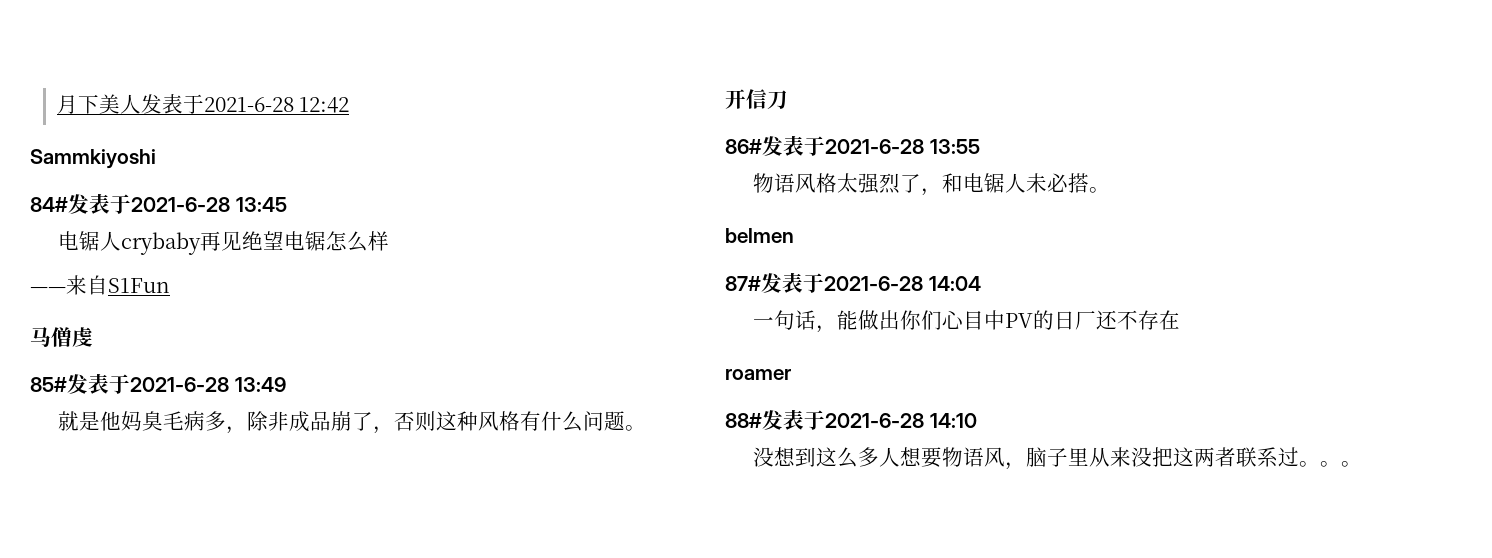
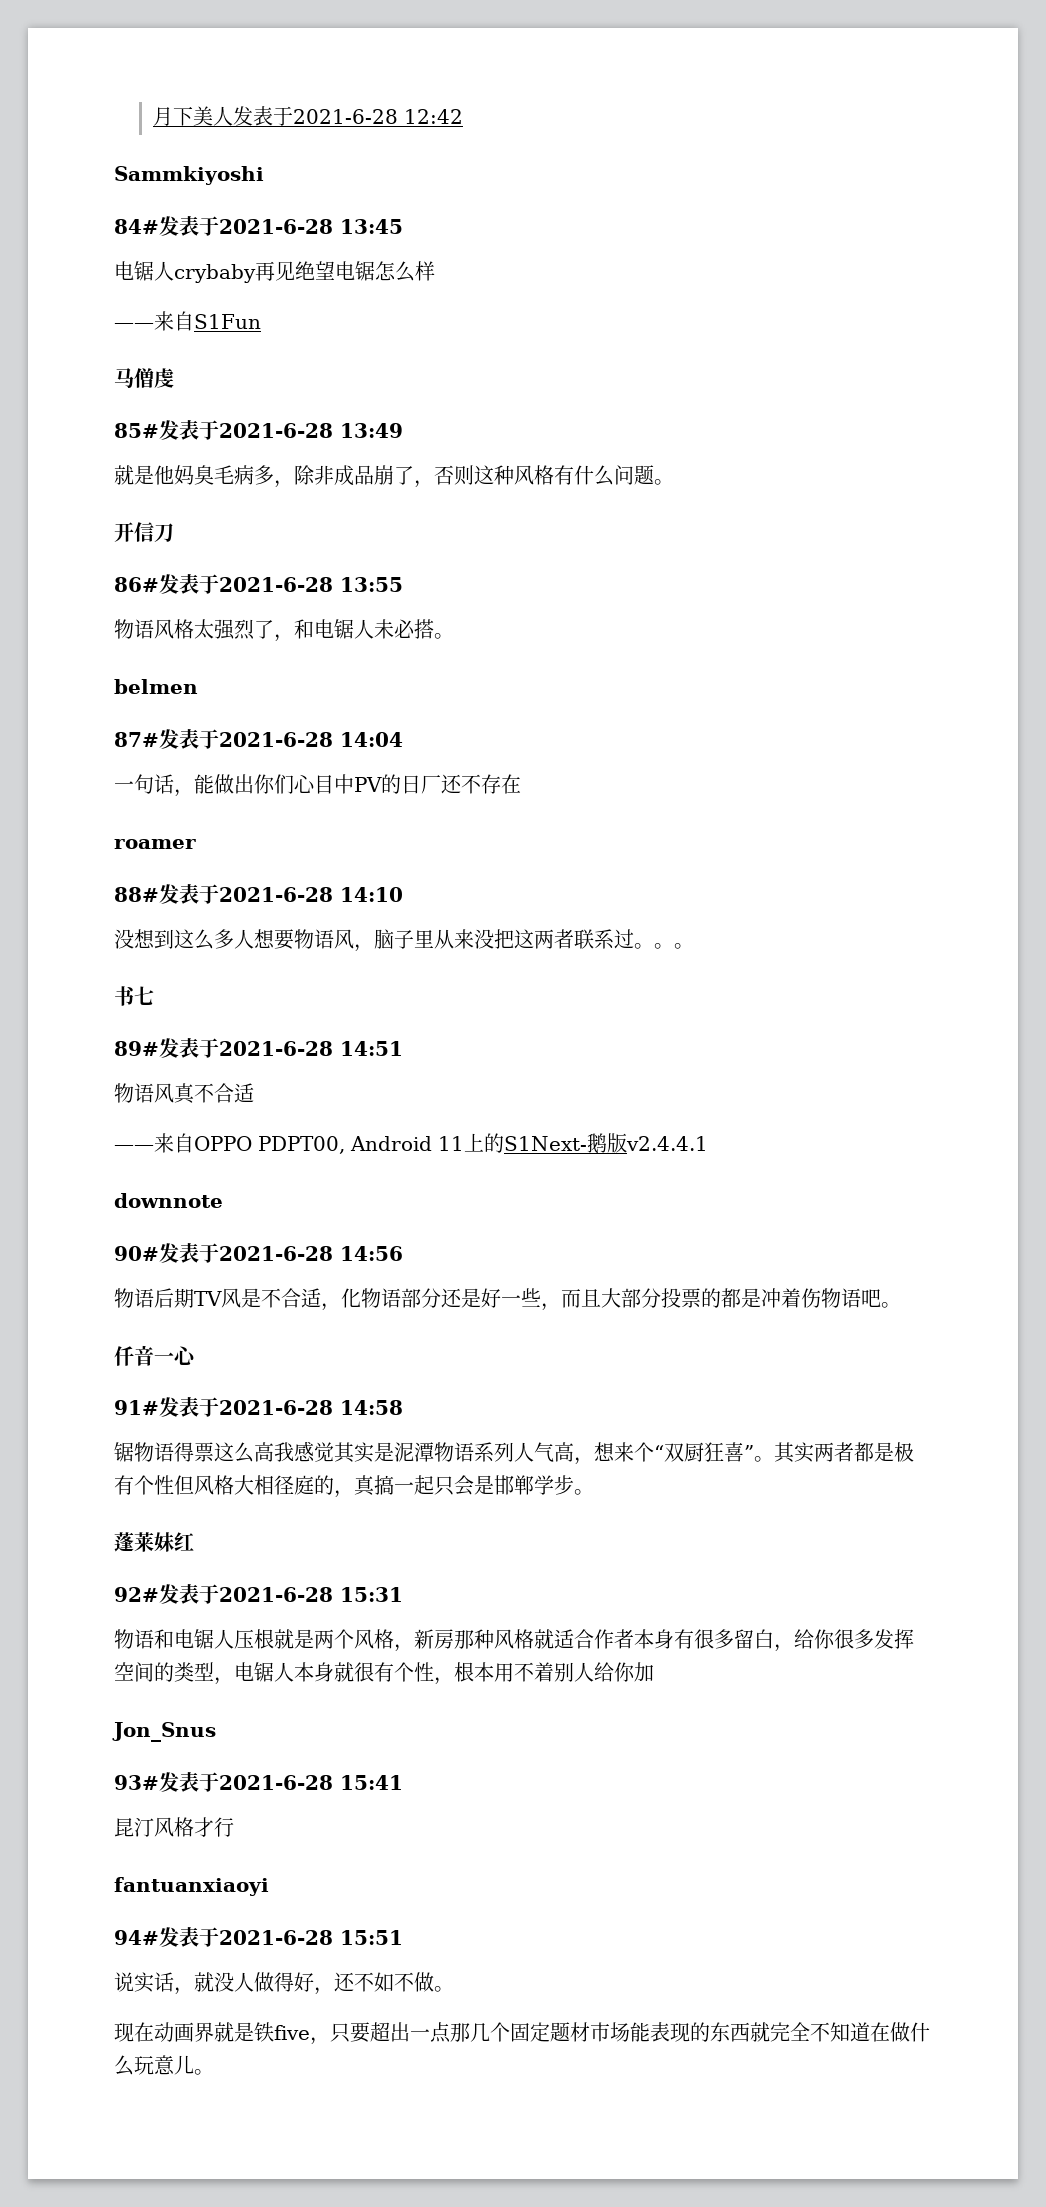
+ 书七
+ 89#发表于2021-6-28 14:51
+ 物语风真不合适
+ ——来自OPPO PDPT00, Android 11上的S1Next-鹅版v2.4.4.1
+ downnote
+ 90#发表于2021-6-28 14:56
+ 物语后期TV风是不合适，化物语部分还是好一些，而且大部分投票的都是冲着伤物语吧。
+ 仟音一心
+ 91#发表于2021-6-28 14:58
+ 锯物语得票这么高我感觉其实是泥潭物语系列人气高，想来个“双厨狂喜”。其实两者都是极有个性但风格大相径庭的，真搞一起只会是邯郸学步。
+ 蓬莱妹红
+ 92#发表于2021-6-28 15:31
+ 物语和电锯人压根就是两个风格，新房那种风格就适合作者本身有很多留白，给你很多发挥空间的类型，电锯人本身就很有个性，根本用不着别人给你加
+ Jon_Snus
+ 93#发表于2021-6-28 15:41
+ 昆汀风格才行
+ fantuanxiaoyi
+ 94#发表于2021-6-28 15:51
+ 说实话，就没人做得好，还不如不做。
+ 现在动画界就是铁five，只要超出一点那几个固定题材市场能表现的东西就完全不知道在做什么玩意儿。

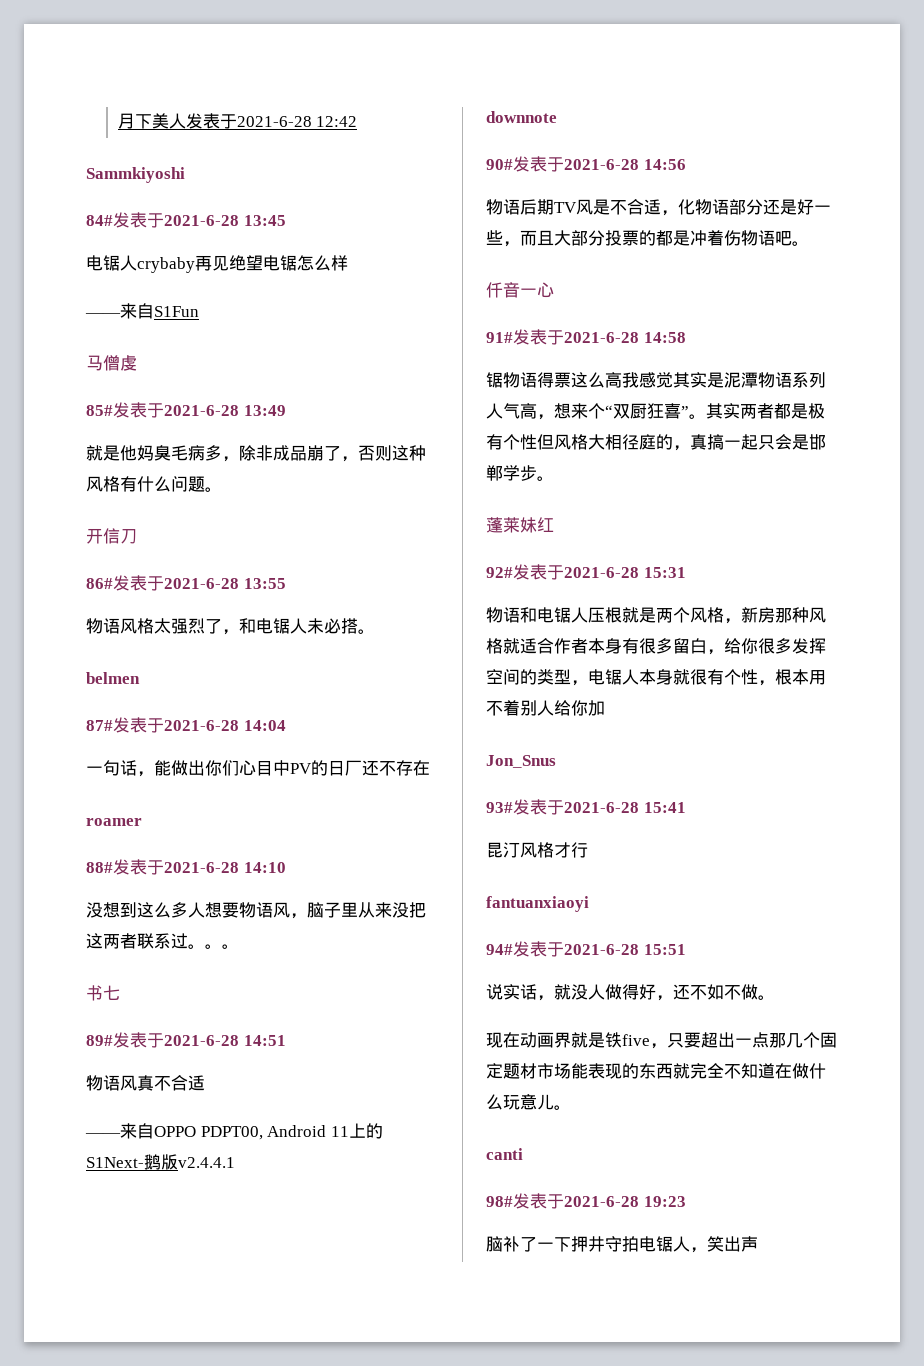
+ canti
+ 98#发表于2021-6-28 19:23
+ 脑补了一下押井守拍电锯人，笑出声

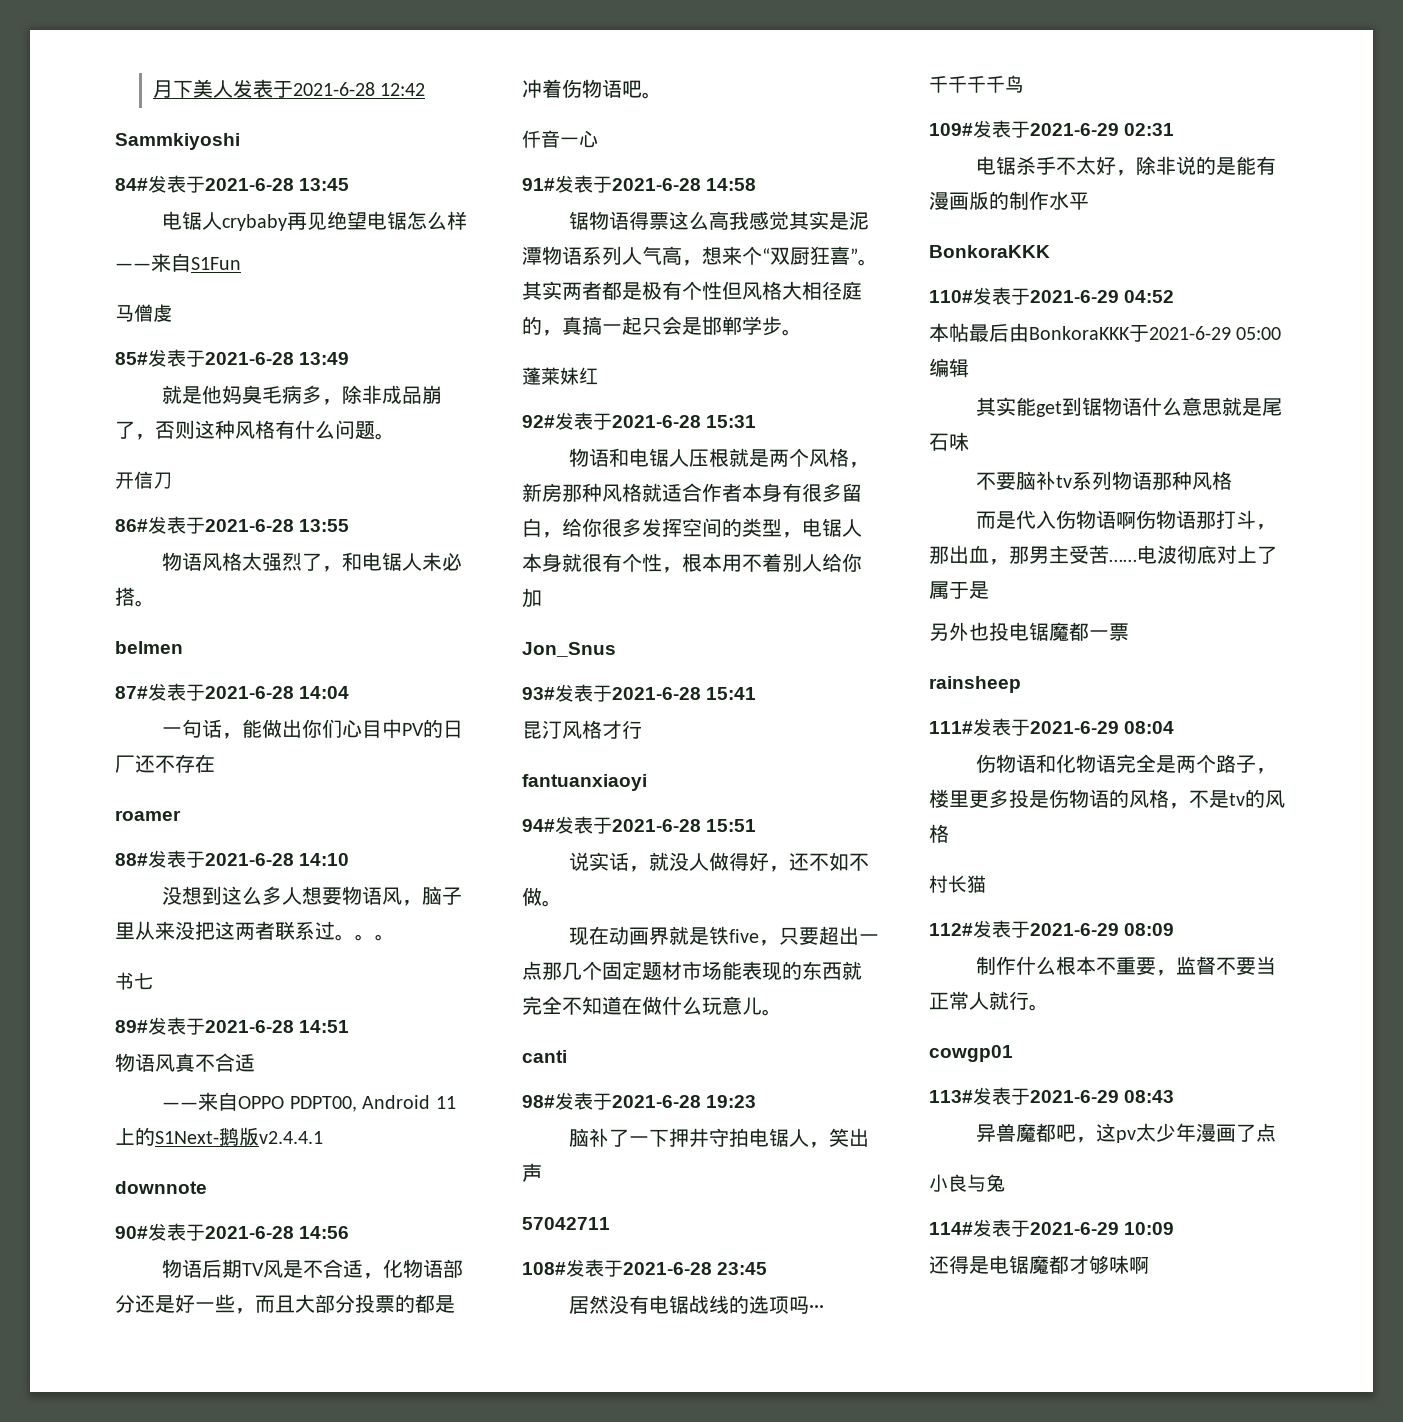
+ 57042711
+ 108#发表于2021-6-28 23:45
+ 居然没有电锯战线的选项吗···
+ 千千千千鸟
+ 109#发表于2021-6-29 02:31
+ 电锯杀手不太好，除非说的是能有漫画版的制作水平
+ BonkoraKKK
+ 110#发表于2021-6-29 04:52
+ 本帖最后由BonkoraKKK于2021-6-29 05:00编辑
+ 其实能get到锯物语什么意思就是尾石味
+ 不要脑补tv系列物语那种风格
+ 而是代入伤物语啊伤物语那打斗，那出血，那男主受苦……电波彻底对上了属于是
+ 另外也投电锯魔都一票
+ rainsheep
+ 111#发表于2021-6-29 08:04
+ 伤物语和化物语完全是两个路子，楼里更多投是伤物语的风格，不是tv的风格
+ 村长猫
+ 112#发表于2021-6-29 08:09
+ 制作什么根本不重要，监督不要当正常人就行。
+ cowgp01
+ 113#发表于2021-6-29 08:43
+ 异兽魔都吧，这pv太少年漫画了点
+ 小良与兔
+ 114#发表于2021-6-29 10:09
+ 还得是电锯魔都才够味啊

